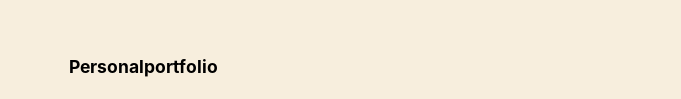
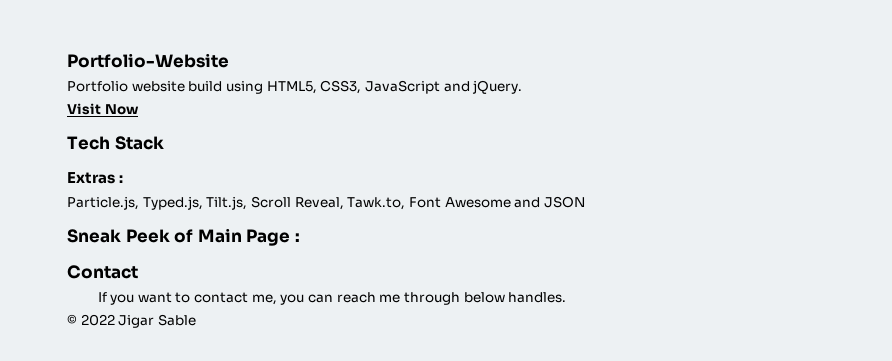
- Personalportfolio
+ Portfolio-Website
+ Portfolio website build using HTML5, CSS3, JavaScript and jQuery.
+ Visit Now
+ Tech Stack
+ Extras :
+ Particle.js, Typed.js, Tilt.js, Scroll Reveal, Tawk.to, Font Awesome and JSON
+ Sneak Peek of Main Page :
+ Contact
+ If you want to contact me, you can reach me through below handles.
+ © 2022 Jigar Sable

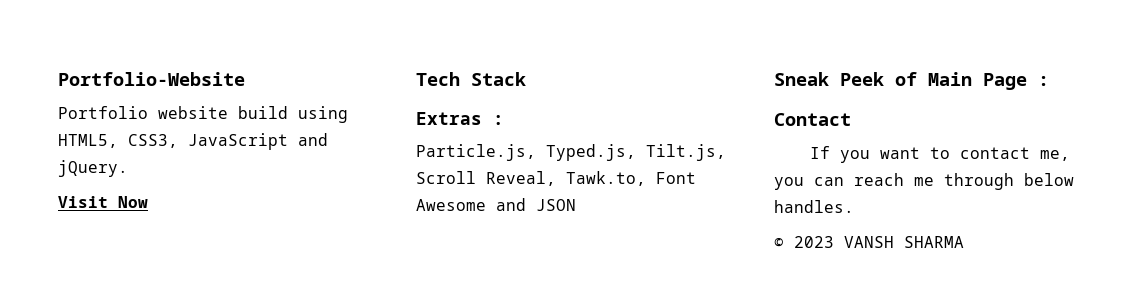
- © 2022 Jigar Sable
+ © 2023 VANSH SHARMA

